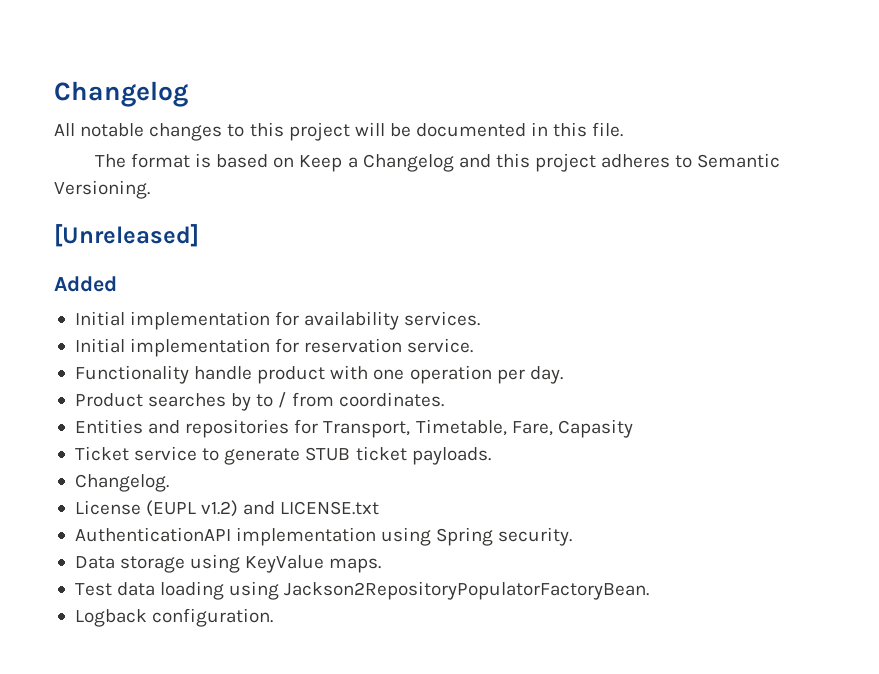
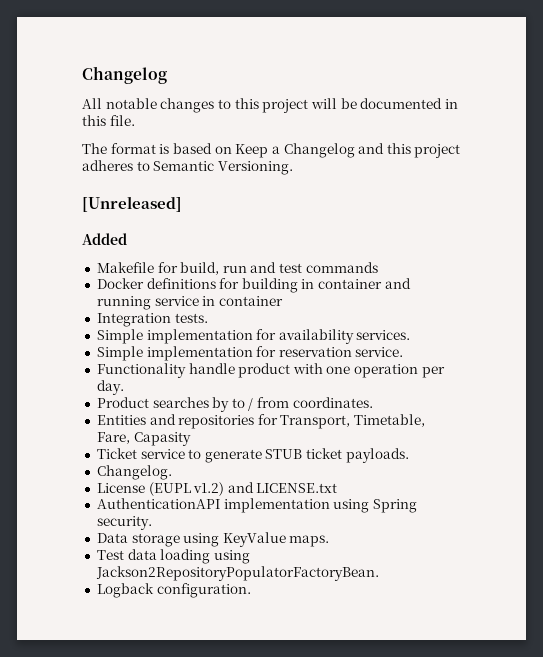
- Initial implementation for availability services.
+ Makefile for build, run and test commands
+ Docker definitions for building in container and running service in container
+ Integration tests.
+ Simple implementation for availability services.
- Initial implementation for reservation service.
+ Simple implementation for reservation service.

